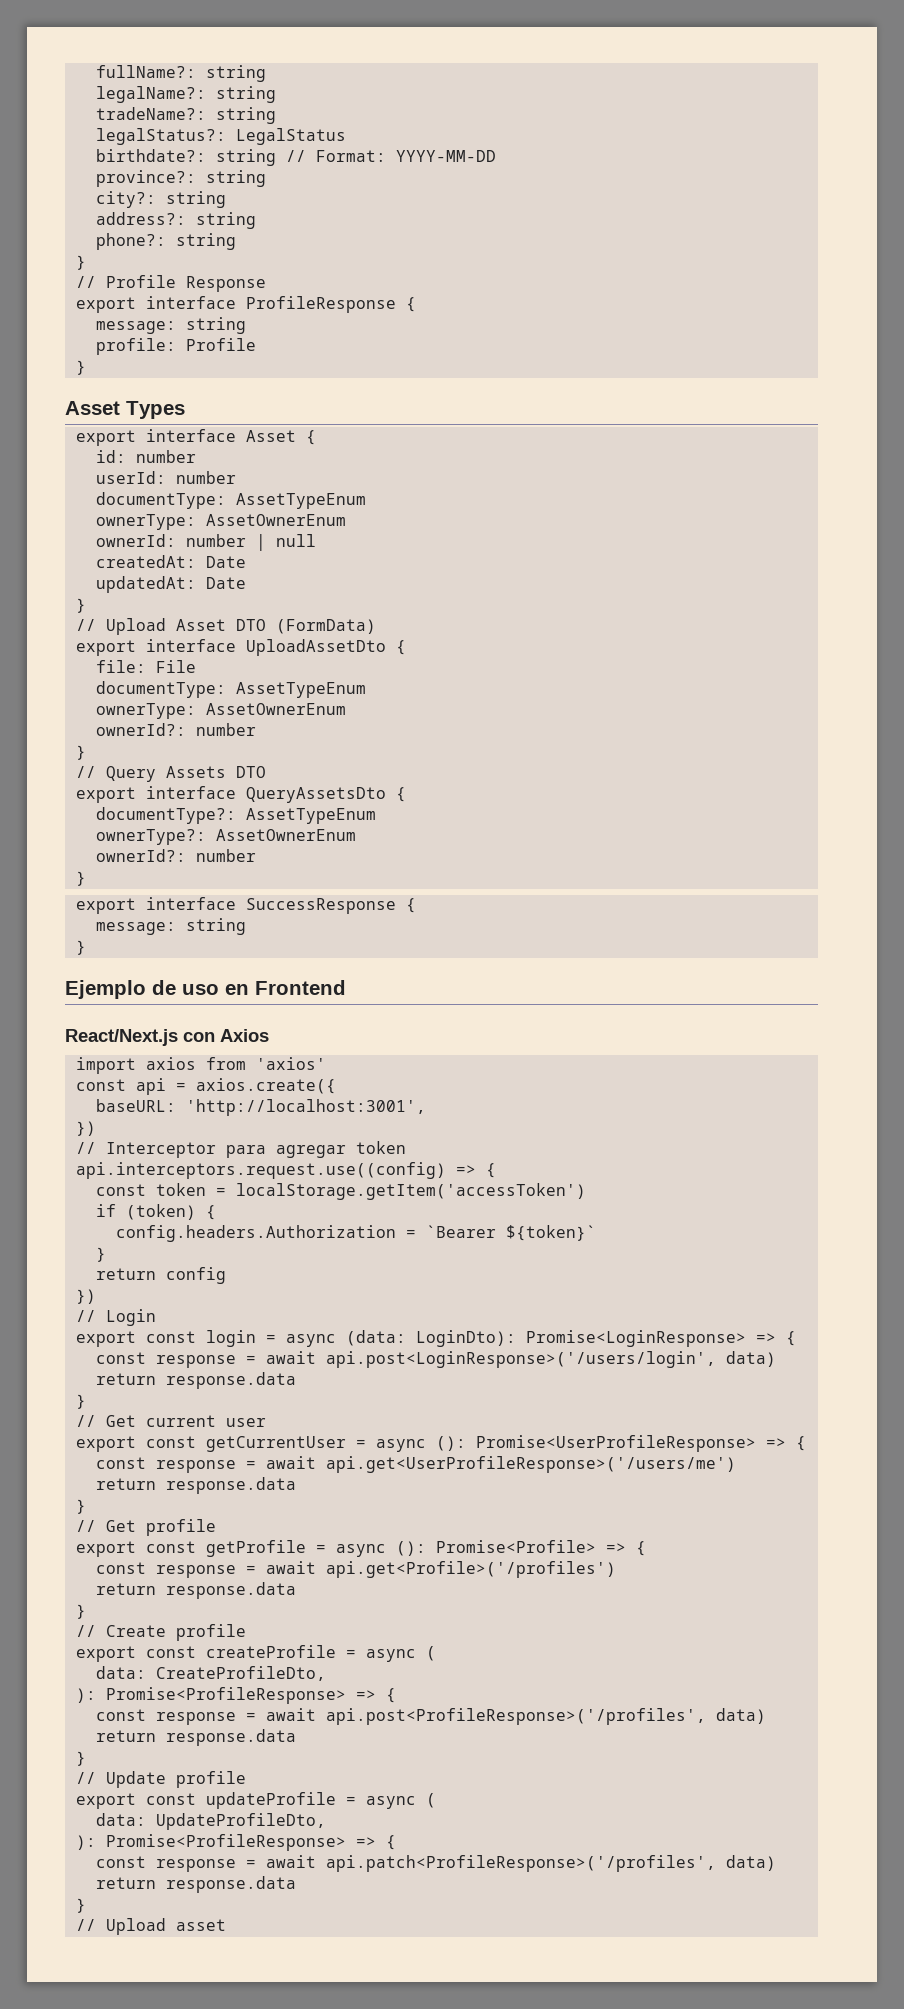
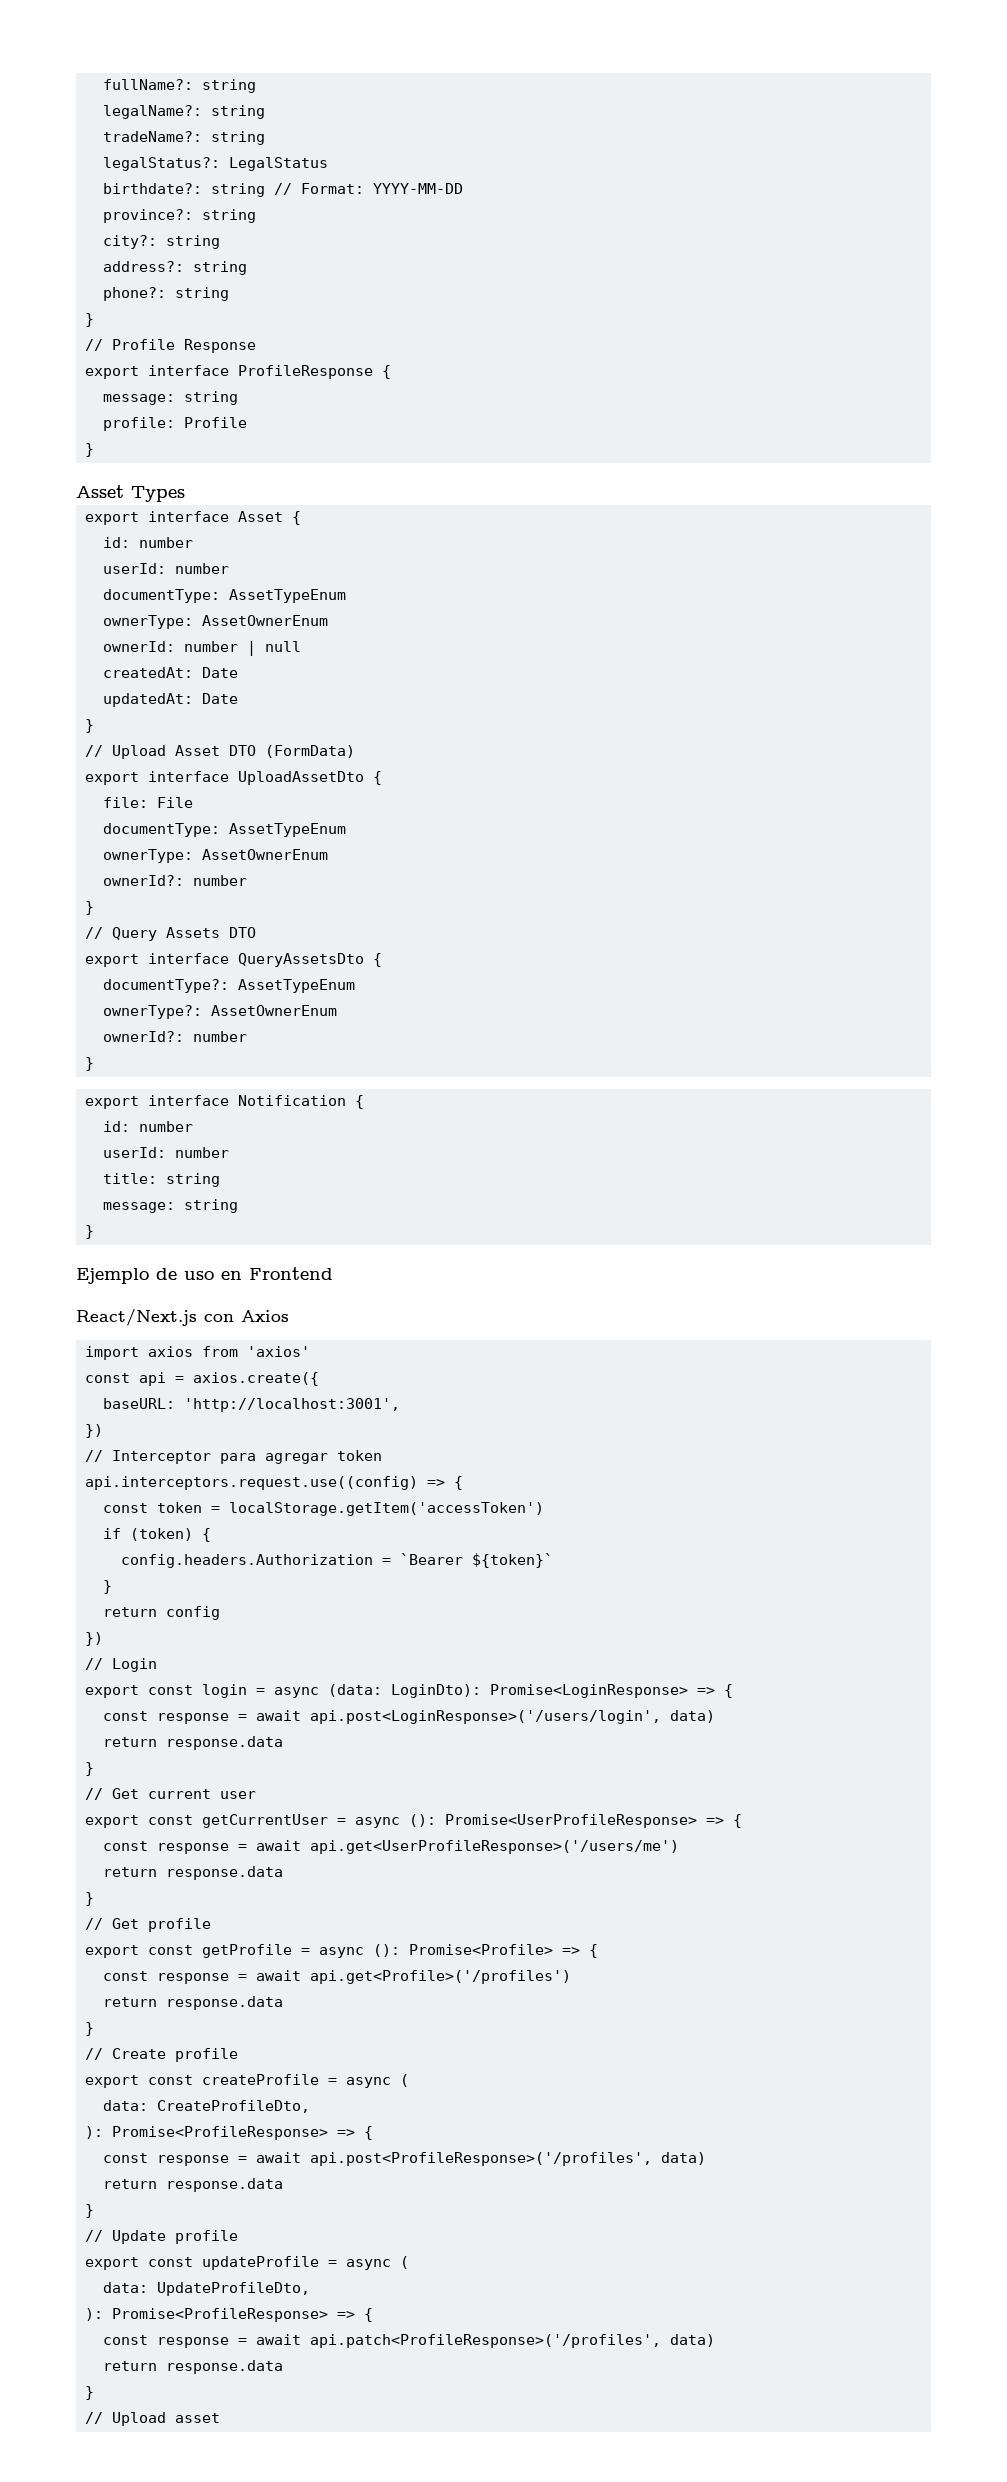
- export interface SuccessResponse {
+ export interface Notification {
+ id: number
+ userId: number
+ title: string

